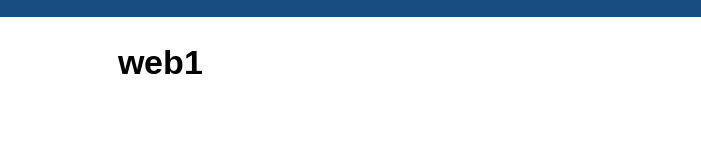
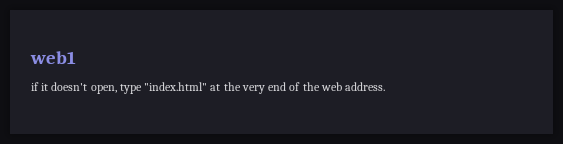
+ if it doesn't open, type "index.html" at the very end of the web address.

